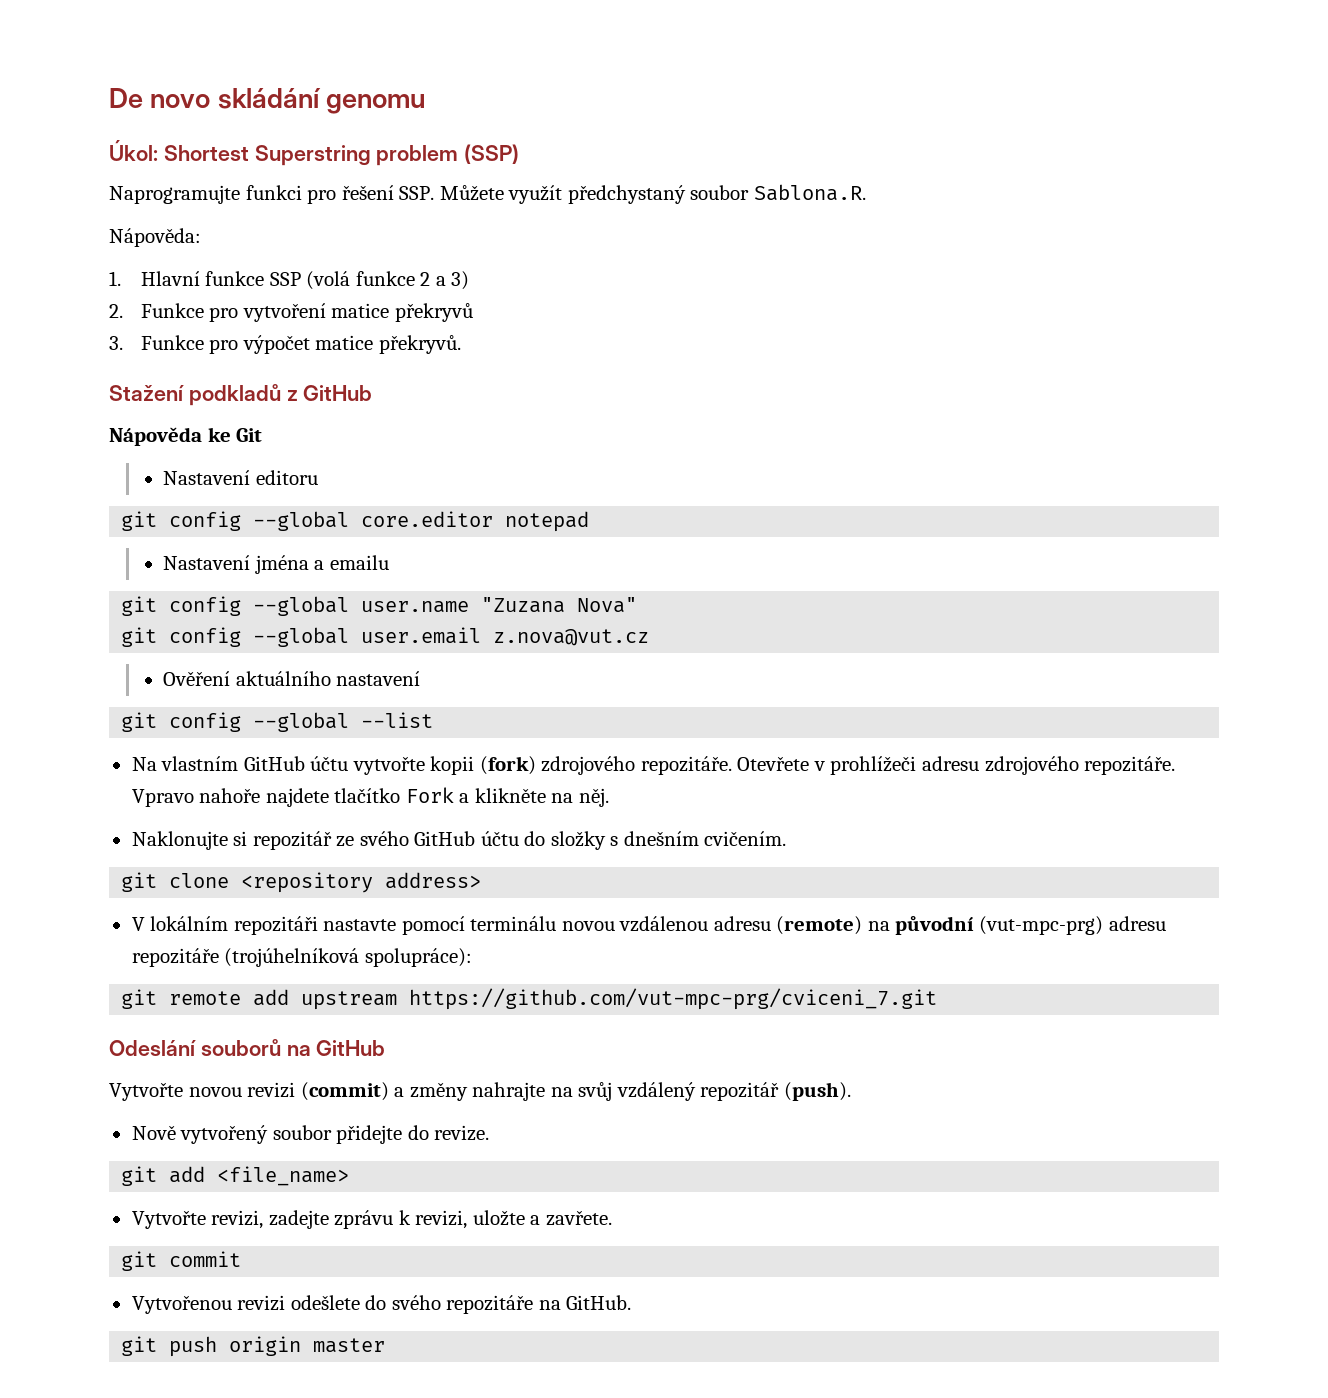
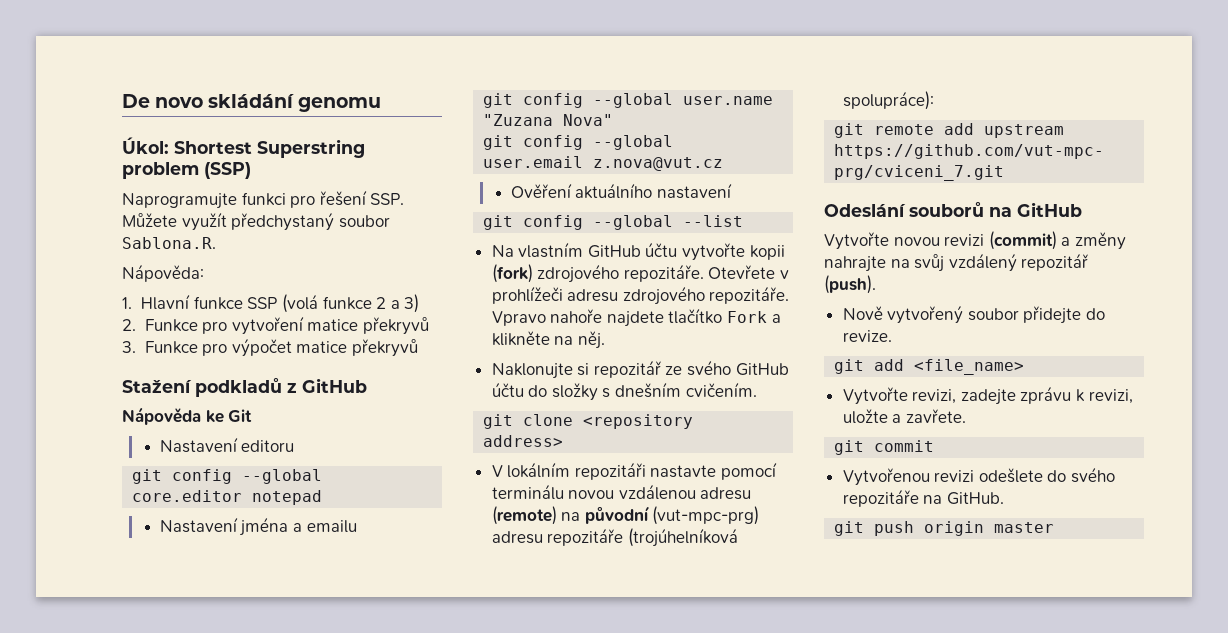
- 3. Funkce pro výpočet matice překryvů.
+ 3. Funkce pro výpočet matice překryvů

